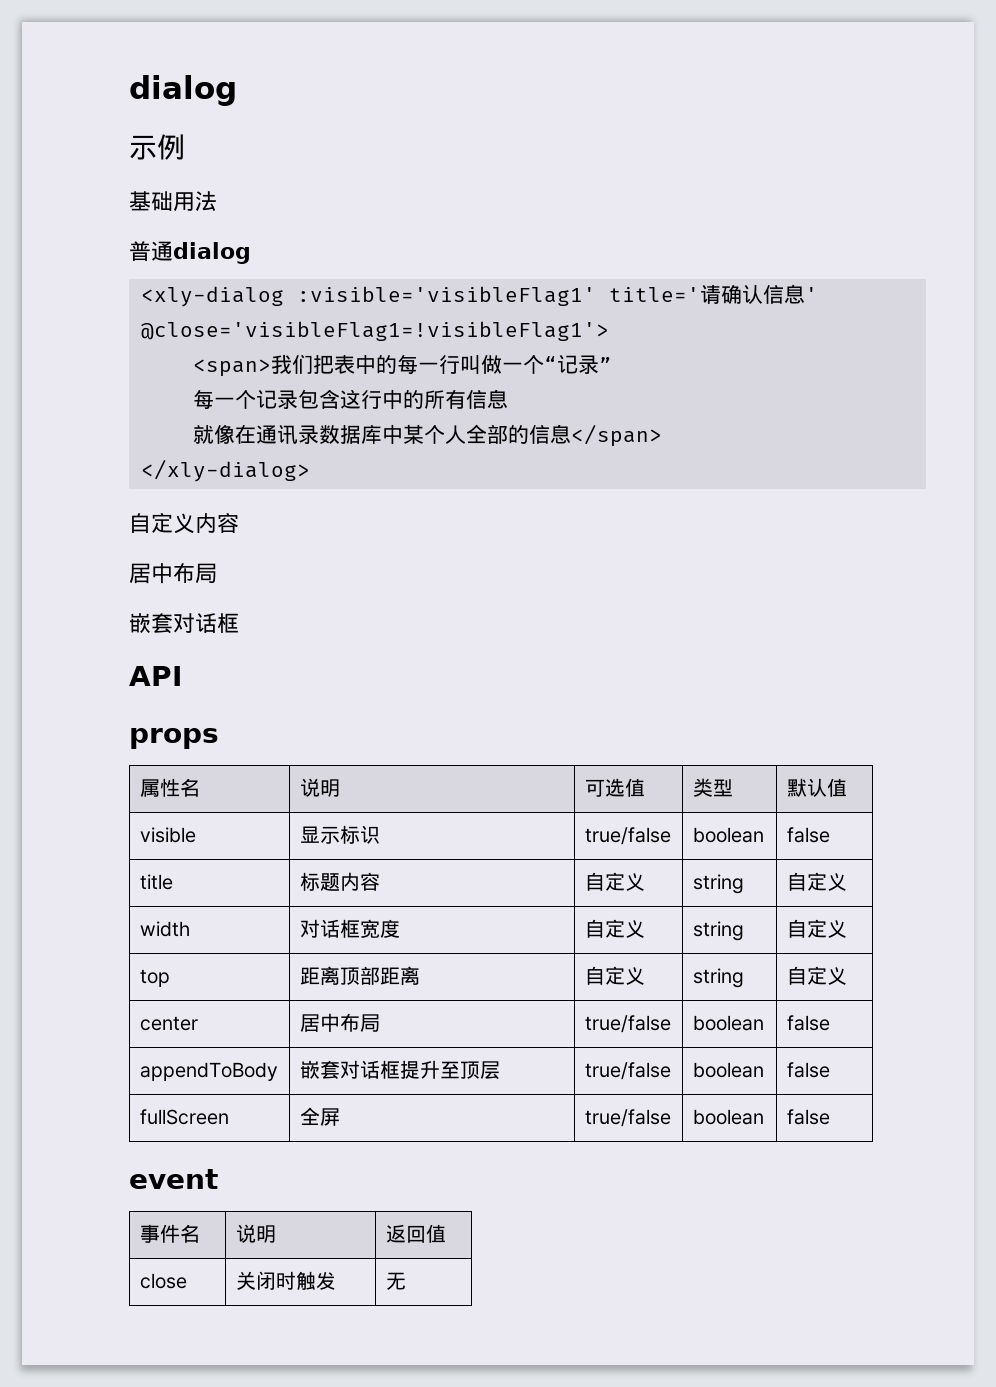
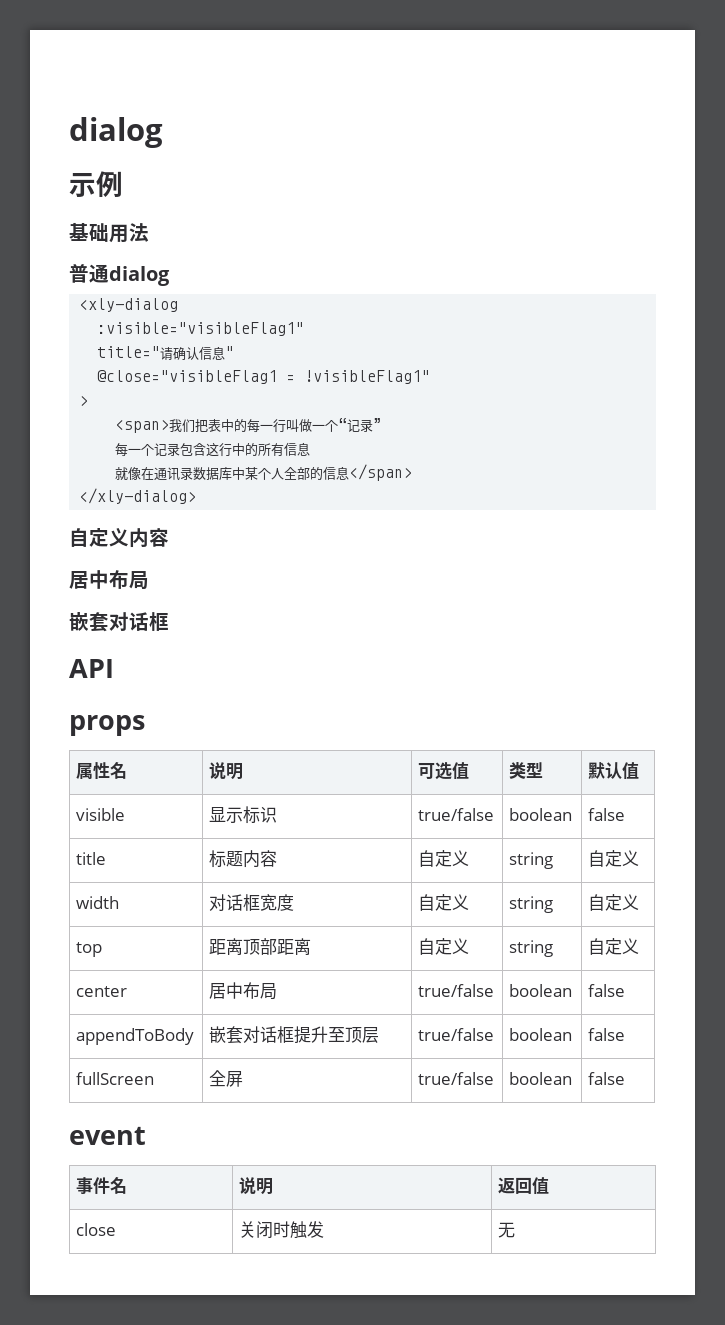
- <xly-dialog :visible='visibleFlag1' title='请确认信息' @close='visibleFlag1=!visibleFlag1'>
+ <xly-dialog
+ :visible="visibleFlag1"
+ title="请确认信息"
+ @close="visibleFlag1 = !visibleFlag1"
+ >

